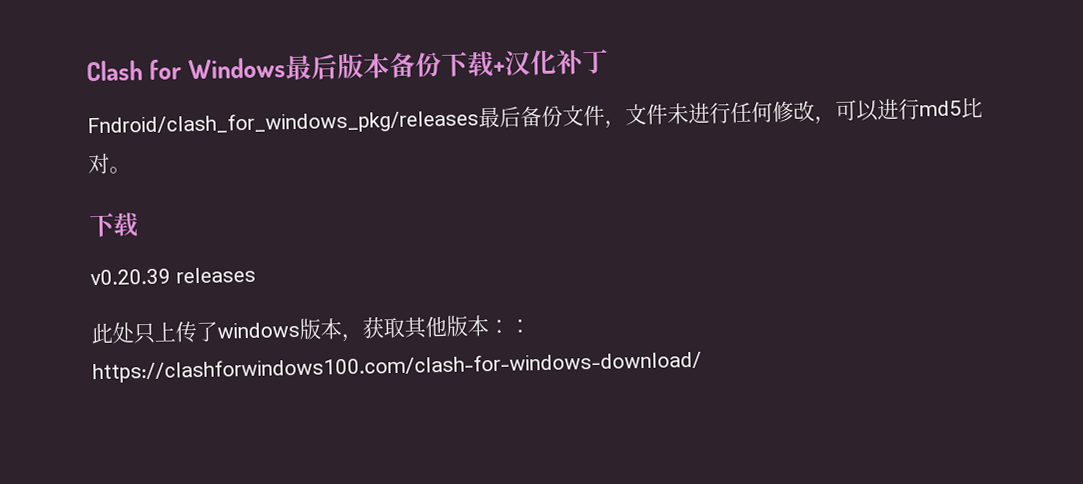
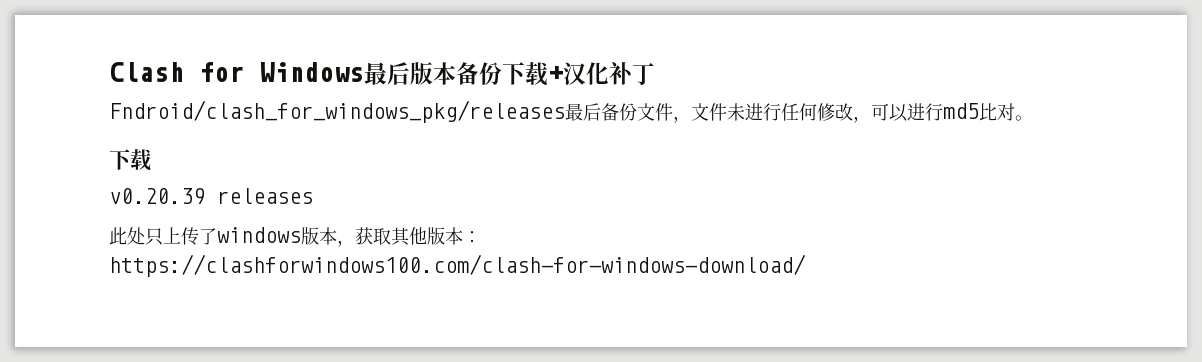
- 此处只上传了windows版本，获取其他版本：：https://clashforwindows100.com/clash-for-windows-download/
+ 此处只上传了windows版本，获取其他版本：https://clashforwindows100.com/clash-for-windows-download/

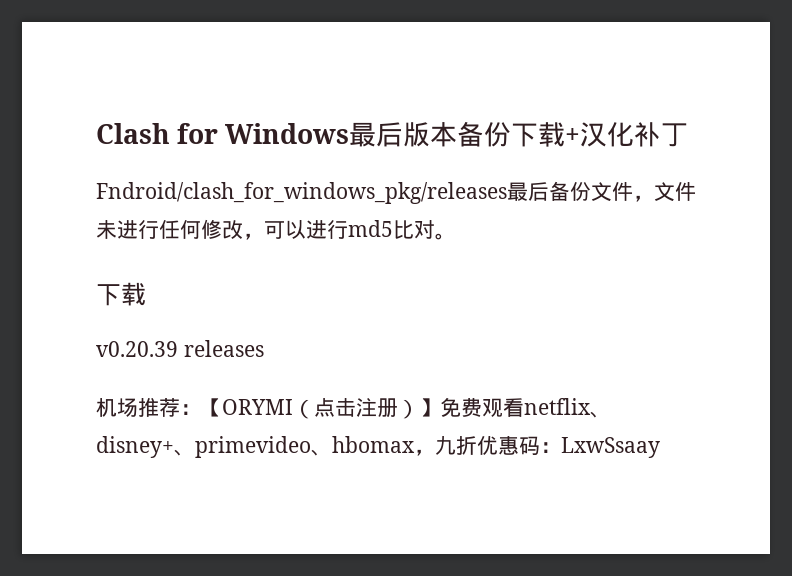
- 此处只上传了windows版本，获取其他版本：https://clashforwindows100.com/clash-for-windows-download/
+ 机场推荐：【ORYMI（点击注册）】免费观看netflix、disney+、primevideo、hbomax，九折优惠码：LxwSsaay

